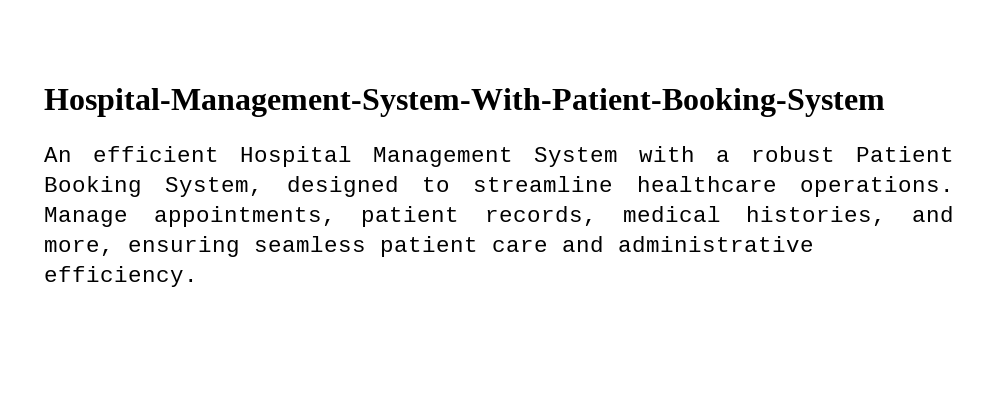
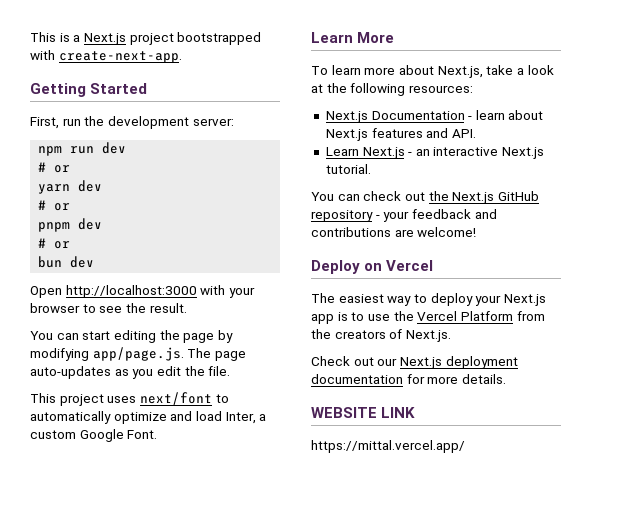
- Hospital-Management-System-With-Patient-Booking-System
- An efficient Hospital Management System with a robust Patient Booking System, designed to streamline healthcare operations. Manage appointments, patient records, medical histories, and more, ensuring seamless patient care and administrative efficiency.
+ This is a Next.js project bootstrapped with create-next-app.
+ Getting Started
+ First, run the development server:
+ npm run dev
+ # or
+ yarn dev
+ # or
+ pnpm dev
+ # or
+ bun dev
+ Open http://localhost:3000 with your browser to see the result.
+ You can start editing the page by modifying app/page.js. The page auto-updates as you edit the file.
+ This project uses next/font to automatically optimize and load Inter, a custom Google Font.
+ Learn More
+ To learn more about Next.js, take a look at the following resources:
+ Next.js Documentation - learn about Next.js features and API.
+ Learn Next.js - an interactive Next.js tutorial.
+ You can check out the Next.js GitHub repository - your feedback and contributions are welcome!
+ Deploy on Vercel
+ The easiest way to deploy your Next.js app is to use the Vercel Platform from the creators of Next.js.
+ Check out our Next.js deployment documentation for more details.
+ WEBSITE LINK
+ https://mittal.vercel.app/

